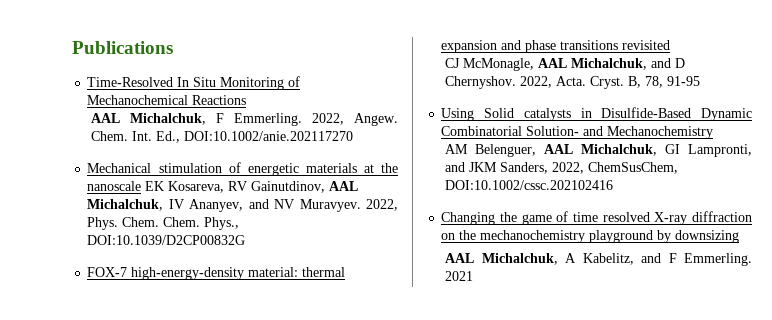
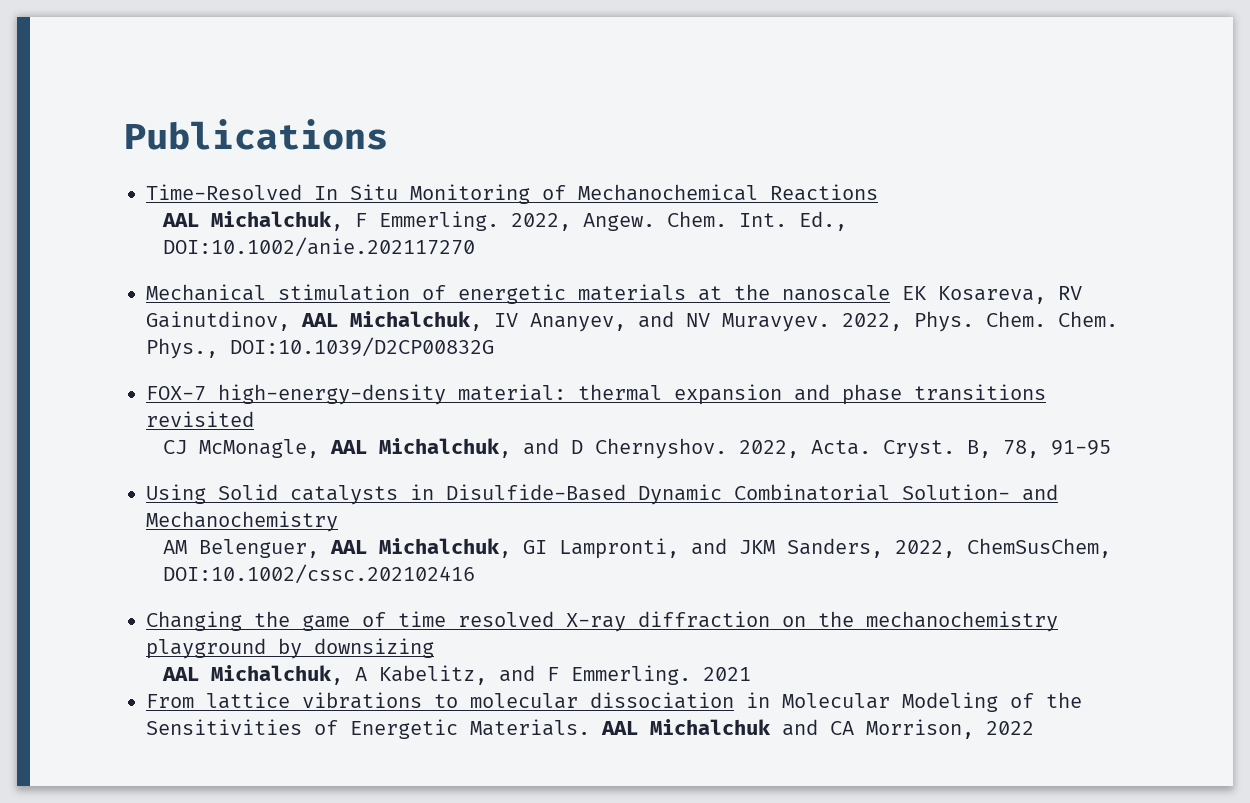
+ From lattice vibrations to molecular dissociation in Molecular Modeling of the Sensitivities of Energetic Materials. AAL Michalchuk and CA Morrison, 2022

